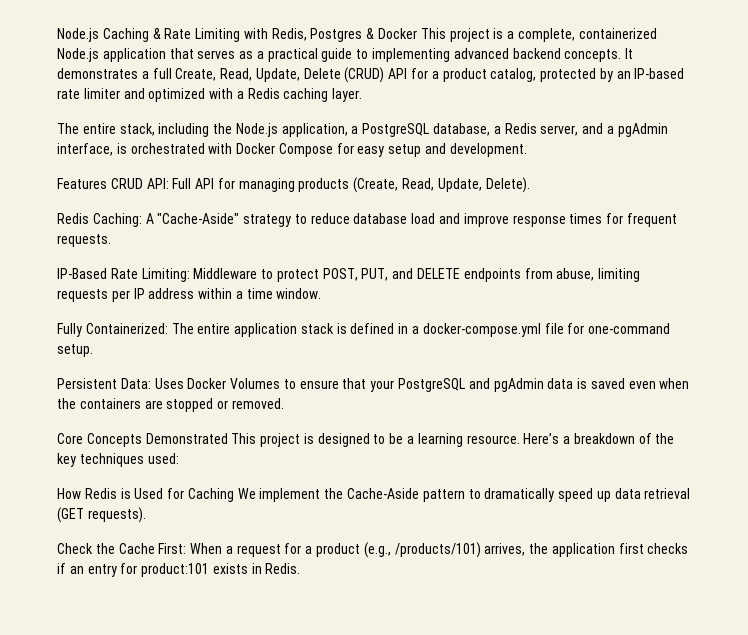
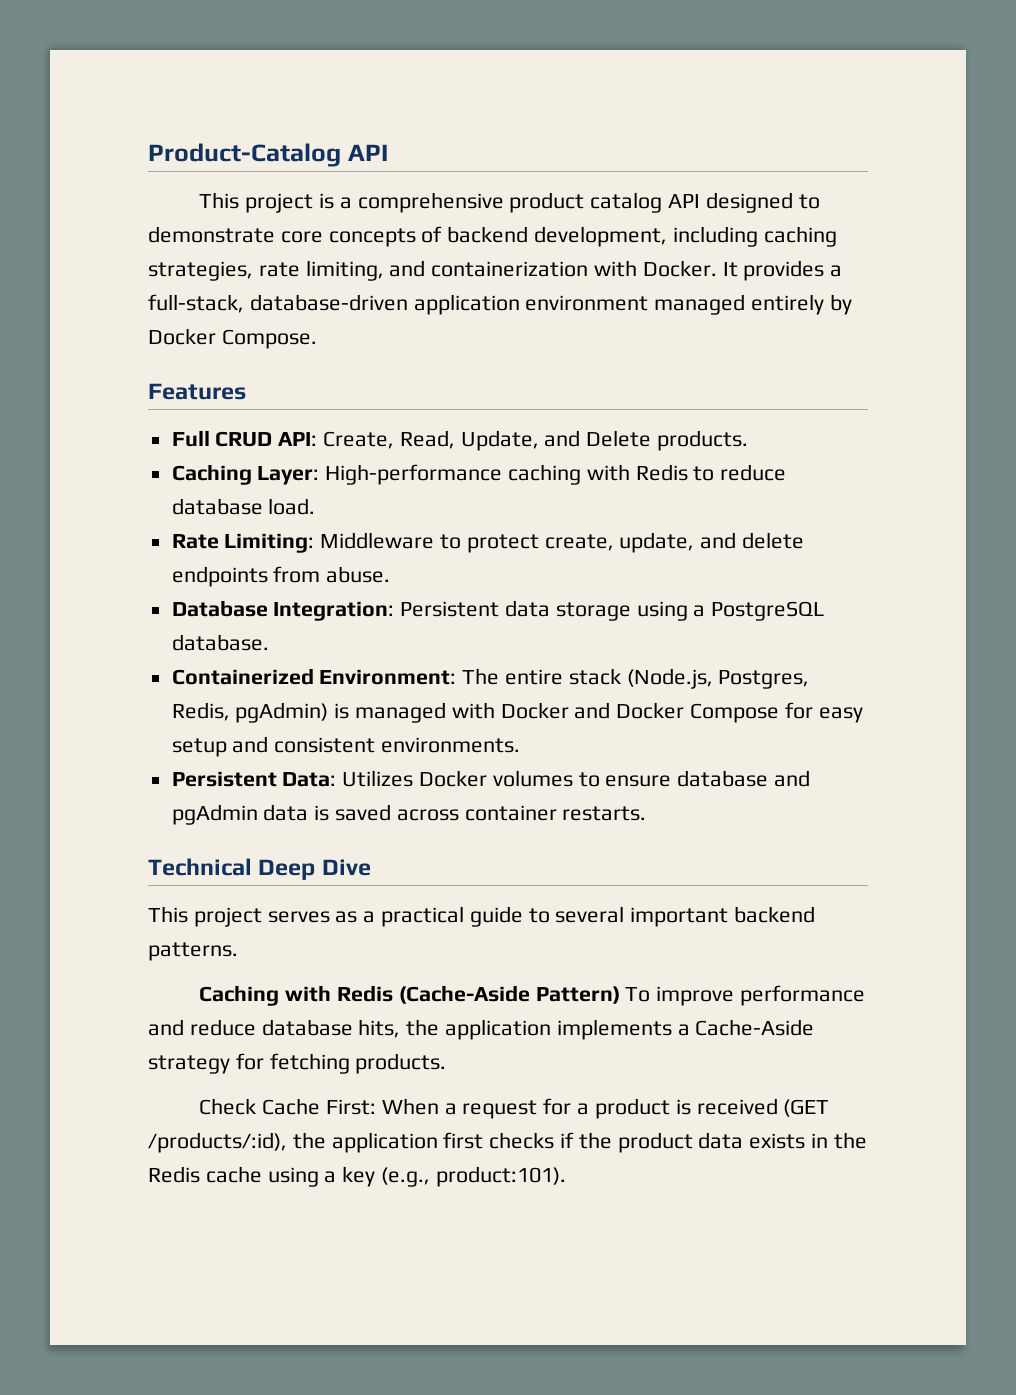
- Node.js Caching & Rate Limiting with Redis, Postgres & Docker This project is a complete, containerized Node.js application that serves as a practical guide to implementing advanced backend concepts. It demonstrates a full Create, Read, Update, Delete (CRUD) API for a product catalog, protected by an IP-based rate limiter and optimized with a Redis caching layer.
- The entire stack, including the Node.js application, a PostgreSQL database, a Redis server, and a pgAdmin interface, is orchestrated with Docker Compose for easy setup and development.
- Features CRUD API: Full API for managing products (Create, Read, Update, Delete).
- Redis Caching: A "Cache-Aside" strategy to reduce database load and improve response times for frequent requests.
- IP-Based Rate Limiting: Middleware to protect POST, PUT, and DELETE endpoints from abuse, limiting requests per IP address within a time window.
- Fully Containerized: The entire application stack is defined in a docker-compose.yml file for one-command setup.
- Persistent Data: Uses Docker Volumes to ensure that your PostgreSQL and pgAdmin data is saved even when the containers are stopped or removed.
- Core Concepts Demonstrated This project is designed to be a learning resource. Here’s a breakdown of the key techniques used:
- How Redis is Used for Caching We implement the Cache-Aside pattern to dramatically speed up data retrieval (GET requests).
+ Product-Catalog API
+ This project is a comprehensive product catalog API designed to demonstrate core concepts of backend development, including caching strategies, rate limiting, and containerization with Docker. It provides a full-stack, database-driven application environment managed entirely by Docker Compose.
+ Features
+ Full CRUD API: Create, Read, Update, and Delete products.
+ Caching Layer: High-performance caching with Redis to reduce database load.
+ Rate Limiting: Middleware to protect create, update, and delete endpoints from abuse.
+ Database Integration: Persistent data storage using a PostgreSQL database.
+ Containerized Environment: The entire stack (Node.js, Postgres, Redis, pgAdmin) is managed with Docker and Docker Compose for easy setup and consistent environments.
+ Persistent Data: Utilizes Docker volumes to ensure database and pgAdmin data is saved across container restarts.
+ Technical Deep Dive
+ This project serves as a practical guide to several important backend patterns.
+ Caching with Redis (Cache-Aside Pattern) To improve performance and reduce database hits, the application implements a Cache-Aside strategy for fetching products.
- Check the Cache First: When a request for a product (e.g., /products/101) arrives, the application first checks if an entry for product:101 exists in Redis.
+ Check Cache First: When a request for a product is received (GET /products/:id), the application first checks if the product data exists in the Redis cache using a key (e.g., product:101).

